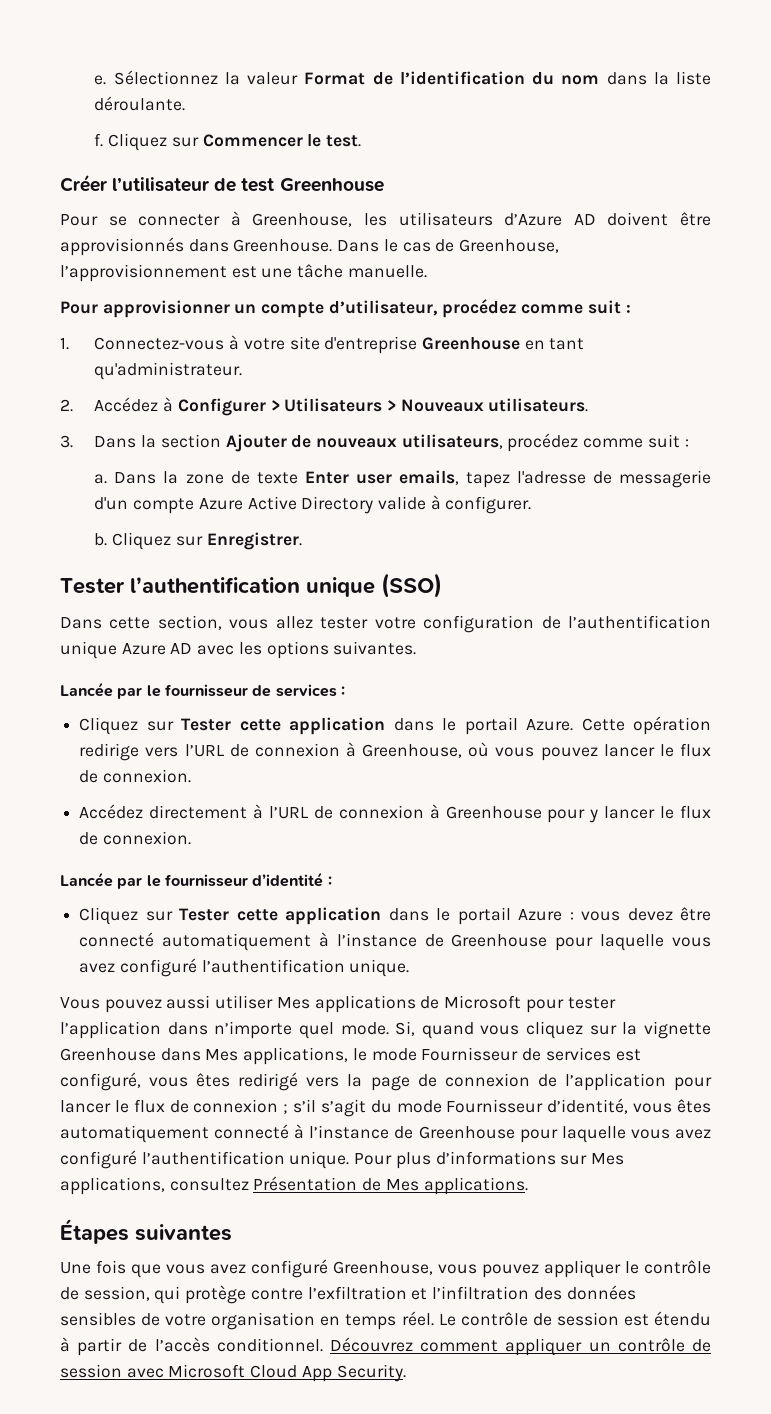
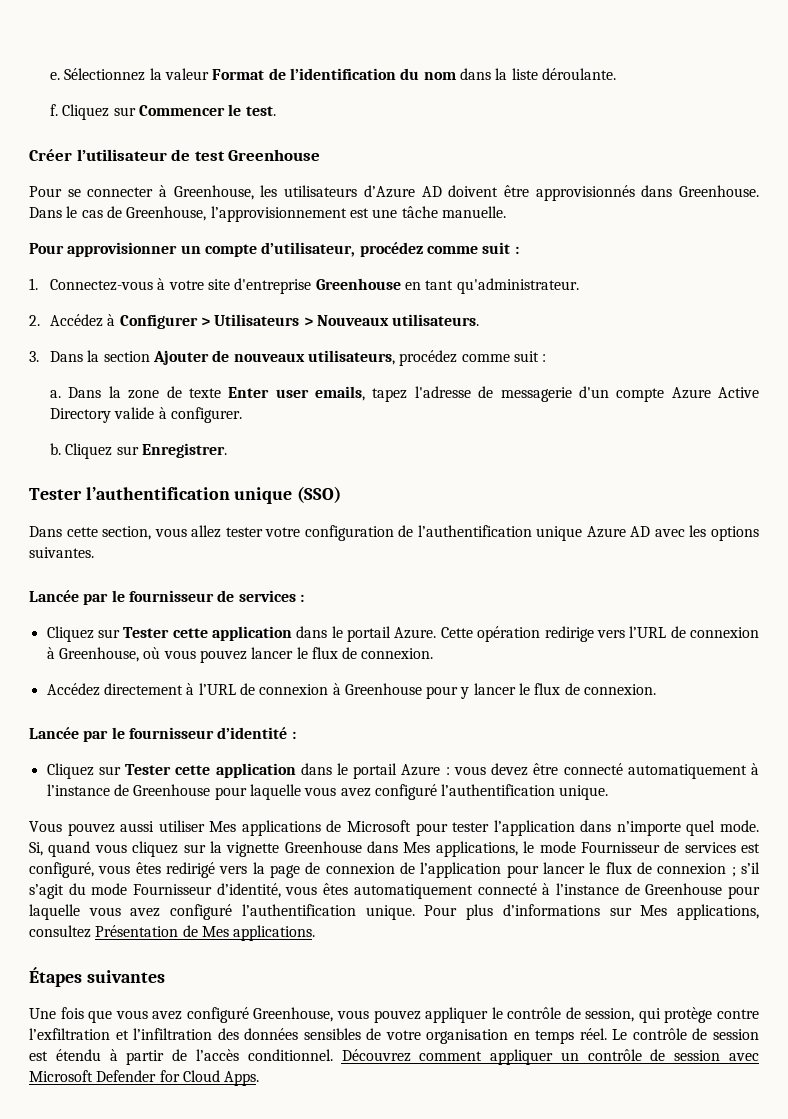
- Découvrez comment appliquer un contrôle de session avec Microsoft Cloud App Security.
+ Découvrez comment appliquer un contrôle de session avec Microsoft Defender for Cloud Apps.

